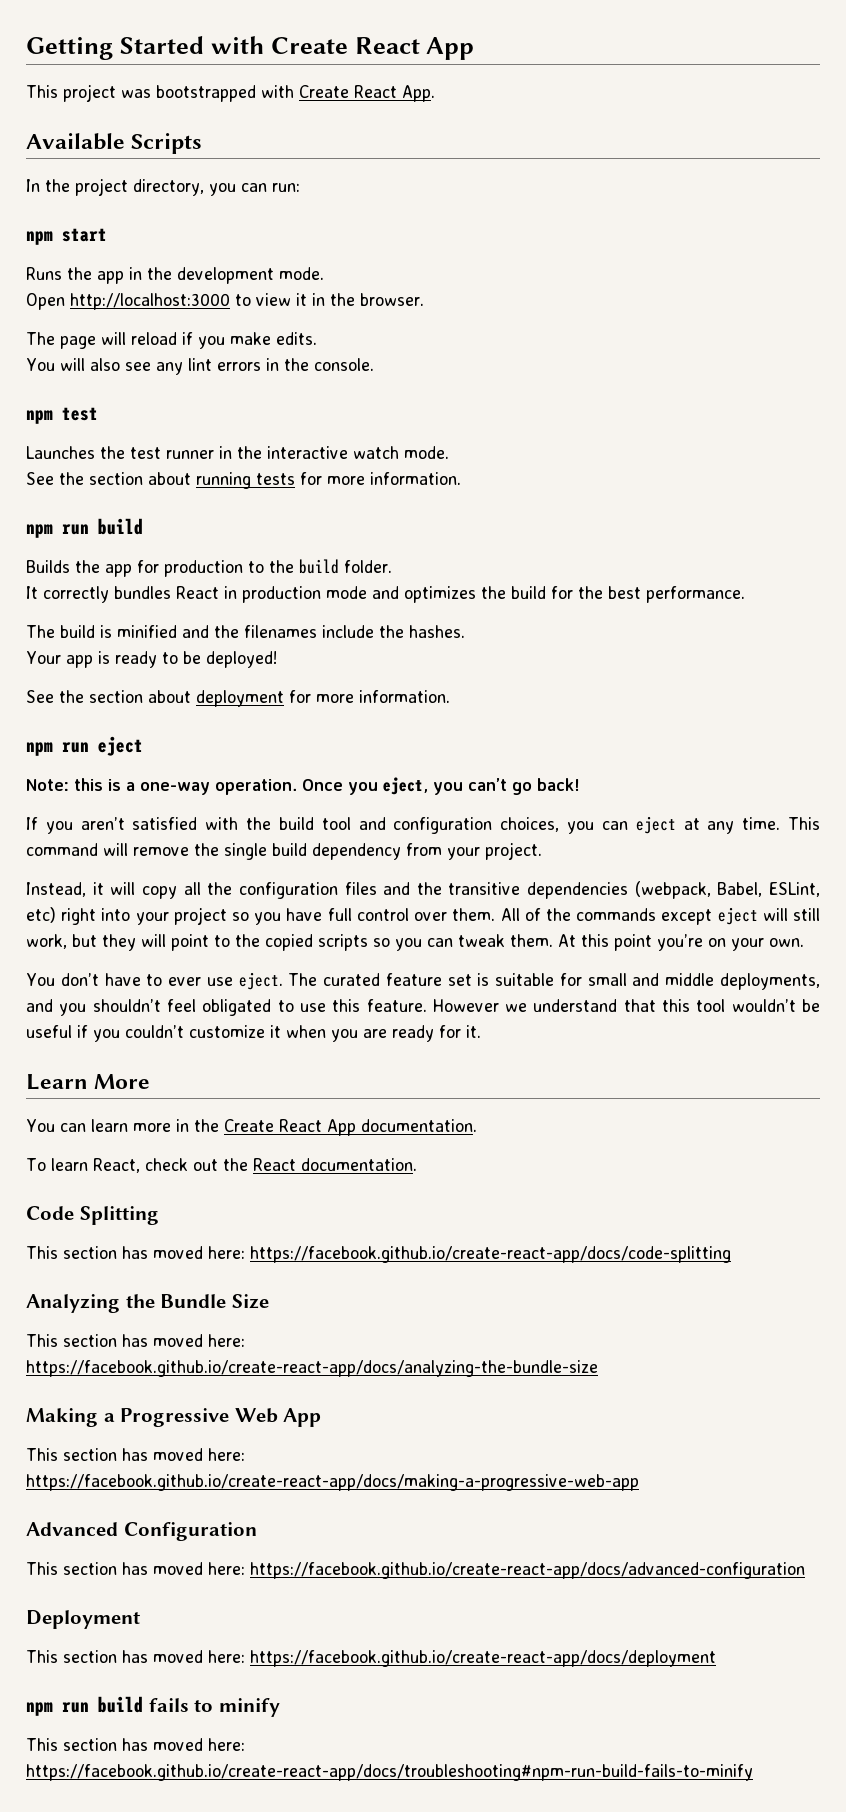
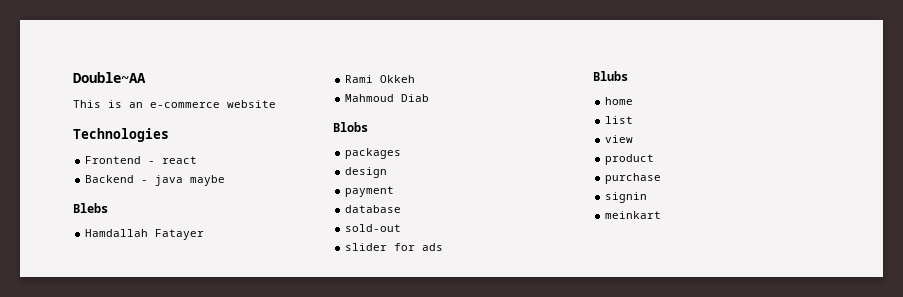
- Getting Started with Create React App
- This project was bootstrapped with Create React App.
- Available Scripts
- In the project directory, you can run:
- npm start
- Runs the app in the development mode.
- Open http://localhost:3000 to view it in the browser.
- The page will reload if you make edits.
- You will also see any lint errors in the console.
- npm test
- Launches the test runner in the interactive watch mode.
- See the section about running tests for more information.
- npm run build
- Builds the app for production to the build folder.
- It correctly bundles React in production mode and optimizes the build for the best performance.
- The build is minified and the filenames include the hashes.
- Your app is ready to be deployed!
- See the section about deployment for more information.
- npm run eject
- Note: this is a one-way operation. Once you eject, you can’t go back!
- If you aren’t satisfied with the build tool and configuration choices, you can eject at any time. This command will remove the single build dependency from your project.
- Instead, it will copy all the configuration files and the transitive dependencies (webpack, Babel, ESLint, etc) right into your project so you have full control over them. All of the commands except eject will still work, but they will point to the copied scripts so you can tweak them. At this point you’re on your own.
- You don’t have to ever use eject. The curated feature set is suitable for small and middle deployments, and you shouldn’t feel obligated to use this feature. However we understand that this tool wouldn’t be useful if you couldn’t customize it when you are ready for it.
- Learn More
- You can learn more in the Create React App documentation.
- To learn React, check out the React documentation.
- Code Splitting
- This section has moved here: https://facebook.github.io/create-react-app/docs/code-splitting
- Analyzing the Bundle Size
- This section has moved here: https://facebook.github.io/create-react-app/docs/analyzing-the-bundle-size
- Making a Progressive Web App
- This section has moved here: https://facebook.github.io/create-react-app/docs/making-a-progressive-web-app
- Advanced Configuration
- This section has moved here: https://facebook.github.io/create-react-app/docs/advanced-configuration
- Deployment
- This section has moved here: https://facebook.github.io/create-react-app/docs/deployment
- npm run build fails to minify
- This section has moved here: https://facebook.github.io/create-react-app/docs/troubleshooting#npm-run-build-fails-to-minify
+ Double~AA
+ This is an e-commerce website
+ Technologies
+ Frontend - react
+ Backend - java maybe
+ Blebs
+ Hamdallah Fatayer
+ Rami Okkeh
+ Mahmoud Diab
+ Blobs
+ packages
+ design
+ payment
+ database
+ sold-out
+ slider for ads
+ Blubs
+ home
+ list
+ view
+ product
+ purchase
+ signin
+ meinkart

